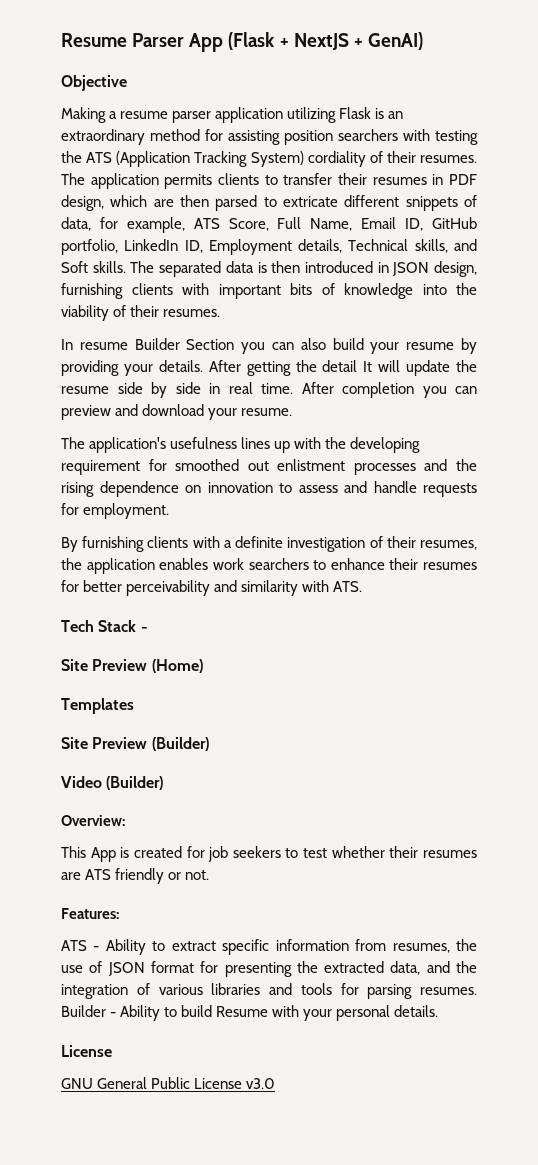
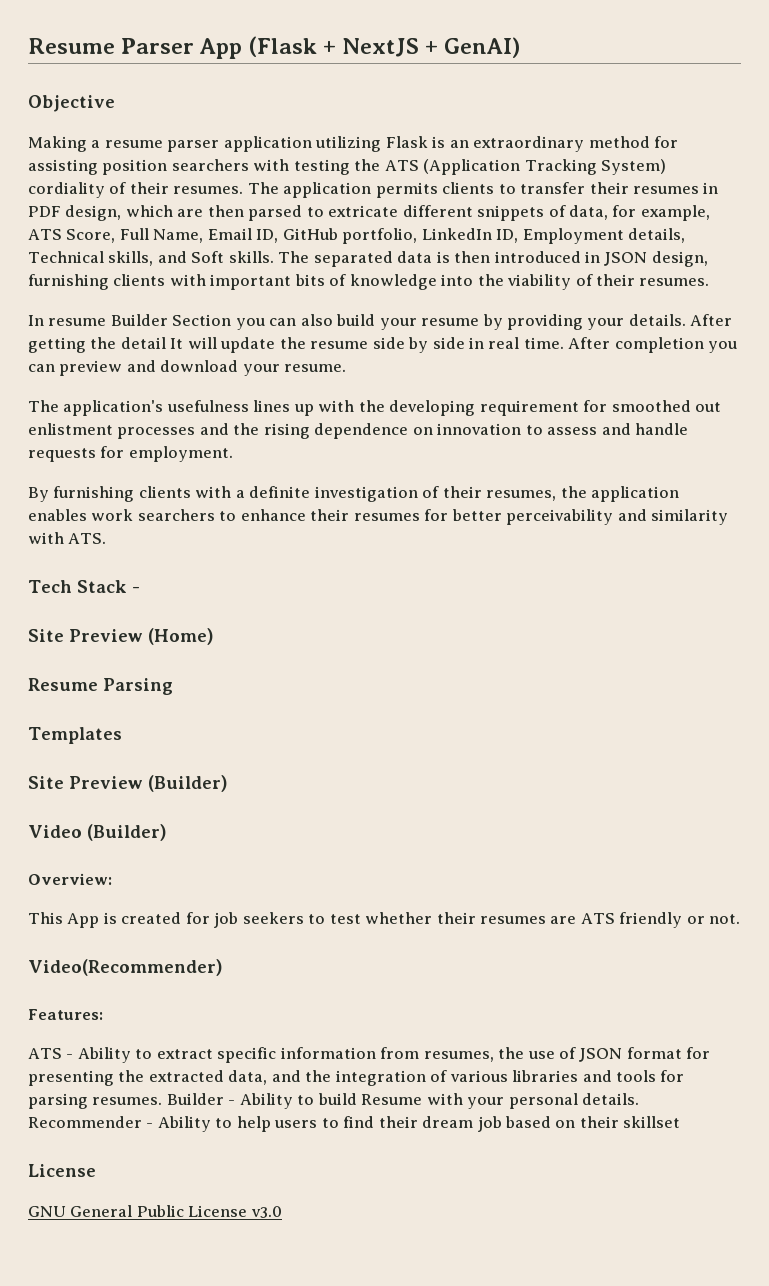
+ Resume Parsing
+ Video(Recommender)
+ Recommender - Ability to help users to find their dream job based on their skillset

